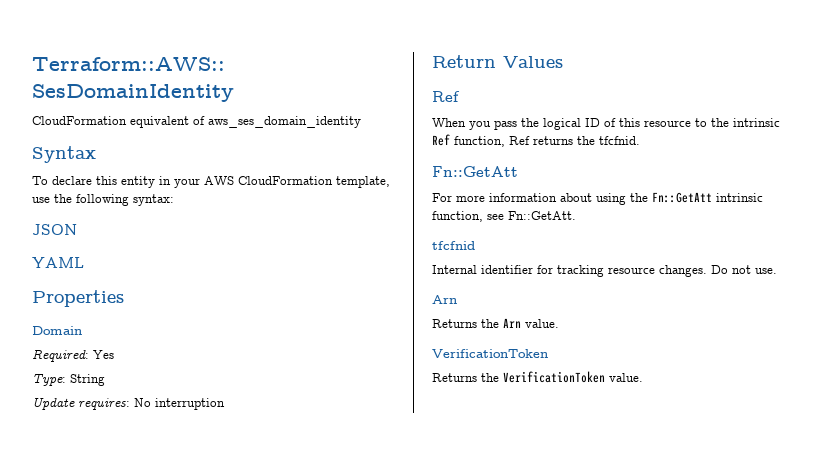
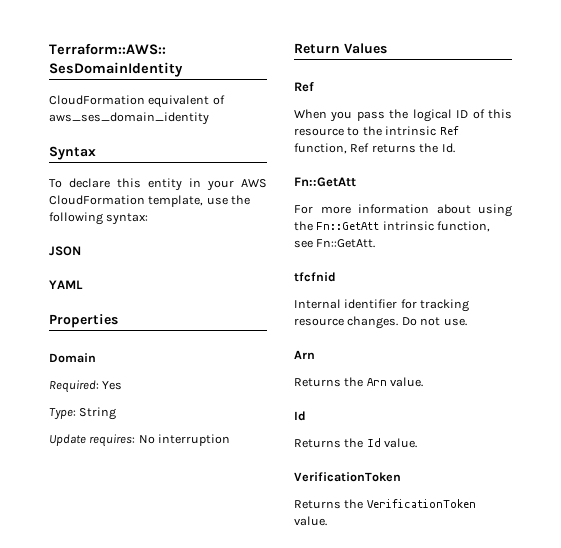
- When you pass the logical ID of this resource to the intrinsic Ref function, Ref returns the tfcfnid.
+ When you pass the logical ID of this resource to the intrinsic Ref function, Ref returns the Id.
  Returns the Arn value.
+ Id
+ Returns the Id value.

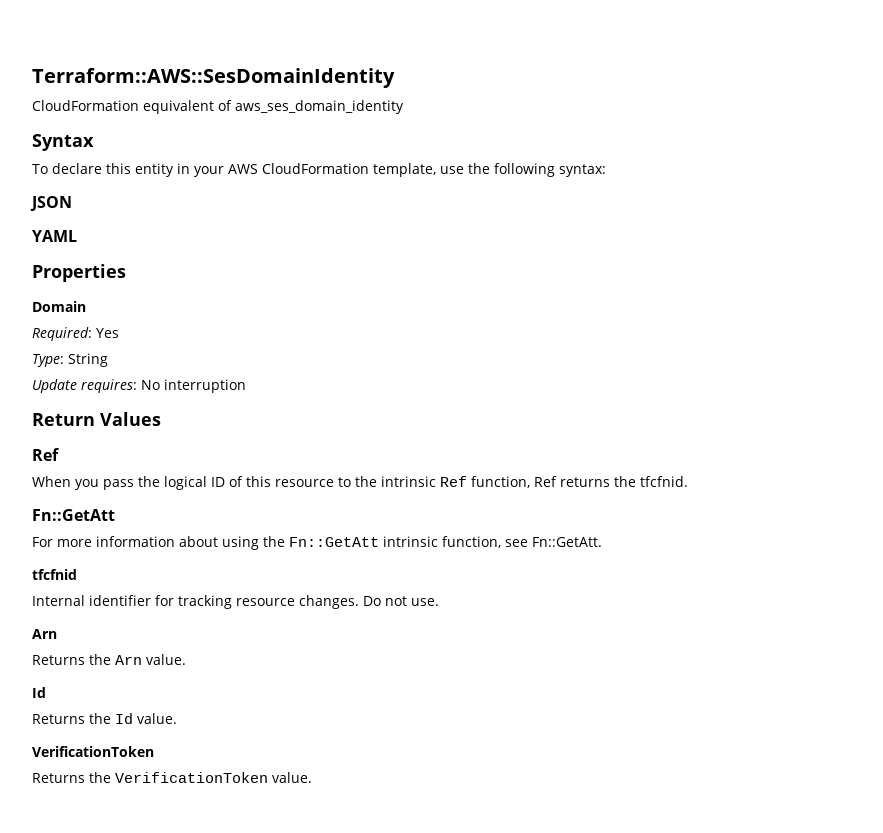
- When you pass the logical ID of this resource to the intrinsic Ref function, Ref returns the Id.
+ When you pass the logical ID of this resource to the intrinsic Ref function, Ref returns the tfcfnid.

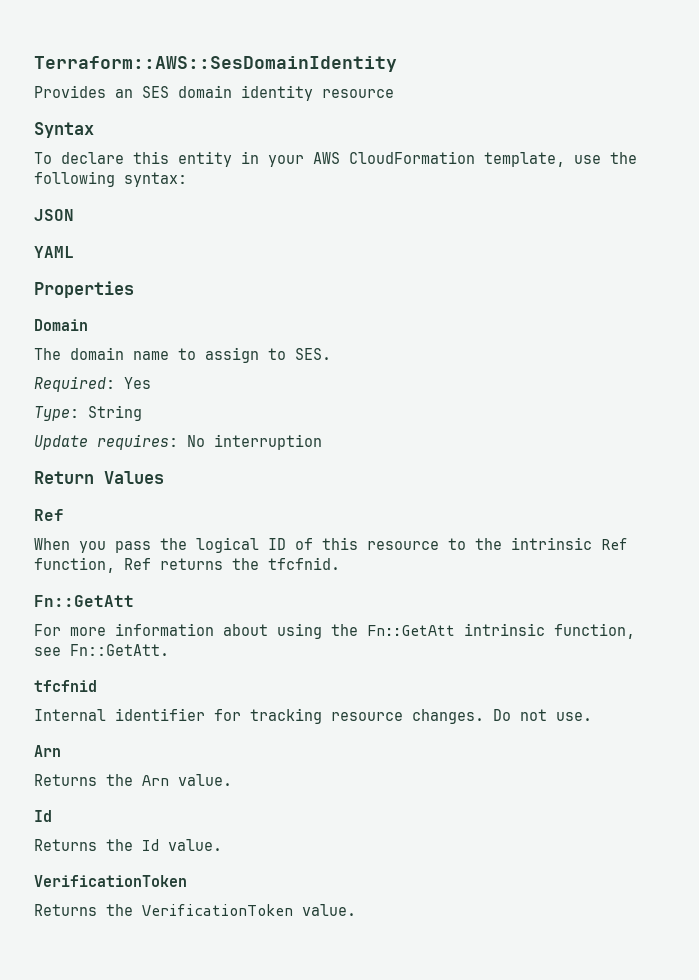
- CloudFormation equivalent of aws_ses_domain_identity
+ Provides an SES domain identity resource
+ The domain name to assign to SES.

